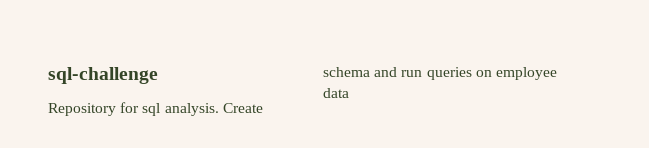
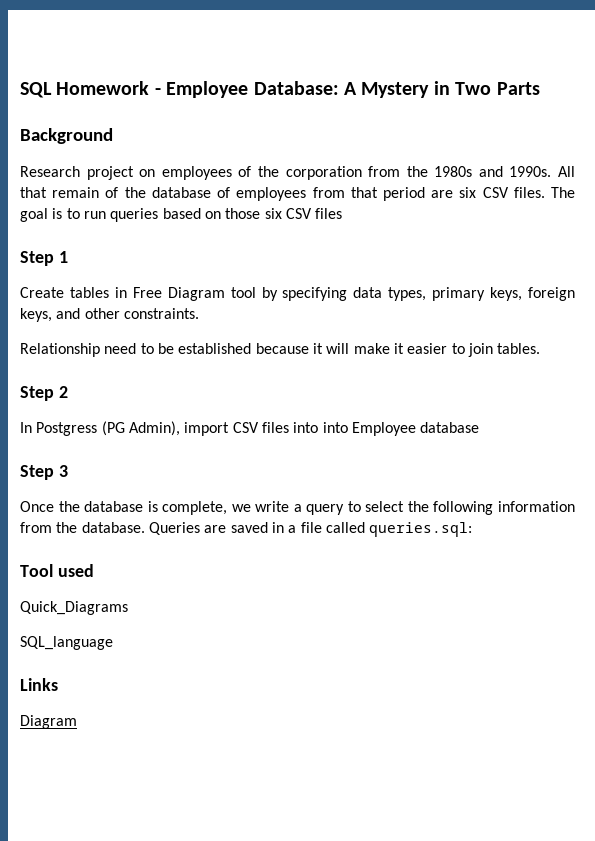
- sql-challenge
- Repository for sql analysis. Create schema and run queries on employee data
+ SQL Homework - Employee Database: A Mystery in Two Parts
+ Background
+ Research project on employees of the corporation from the 1980s and 1990s. All that remain of the database of employees from that period are six CSV files. The goal is to run queries based on those six CSV files
+ Step 1
+ Create tables in Free Diagram tool by specifying data types, primary keys, foreign keys, and other constraints.
+ Relationship need to be established because it will make it easier to join tables.
+ Step 2
+ In Postgress (PG Admin), import CSV files into into Employee database
+ Step 3
+ Once the database is complete, we write a query to select the following information from the database. Queries are saved in a file called queries.sql:
+ Tool used
+ Quick_Diagrams
+ SQL_language
+ Links
+ Diagram

